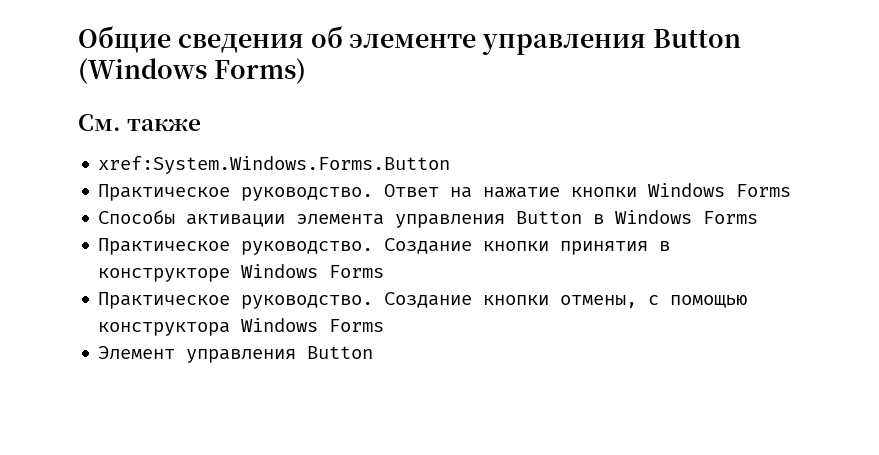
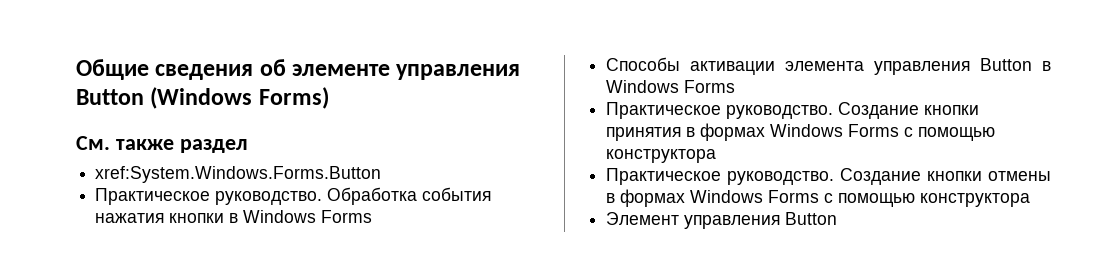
- См. также
+ См. также раздел
- Ответ на нажатие кнопки Windows Forms
+ Обработка события нажатия кнопки в Windows Forms
- Создание кнопки принятия в конструкторе Windows Forms
- Практическое руководство. Создание кнопки отмены, с помощью конструктора Windows Forms
+ Создание кнопки принятия в формах Windows Forms с помощью конструктора
+ Практическое руководство. Создание кнопки отмены в формах Windows Forms с помощью конструктора

